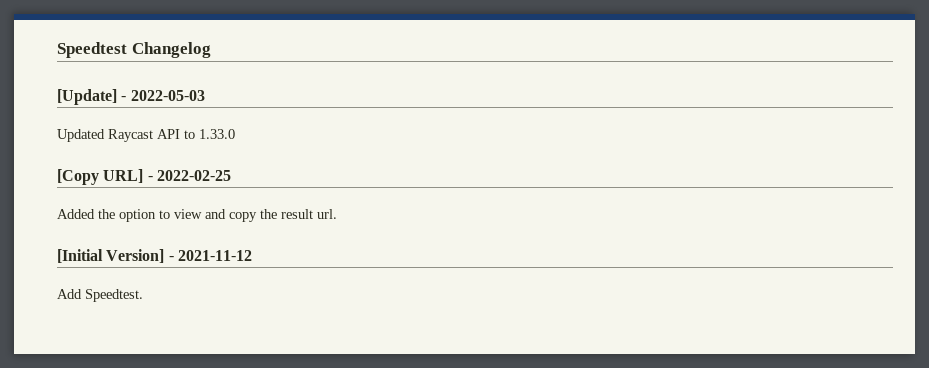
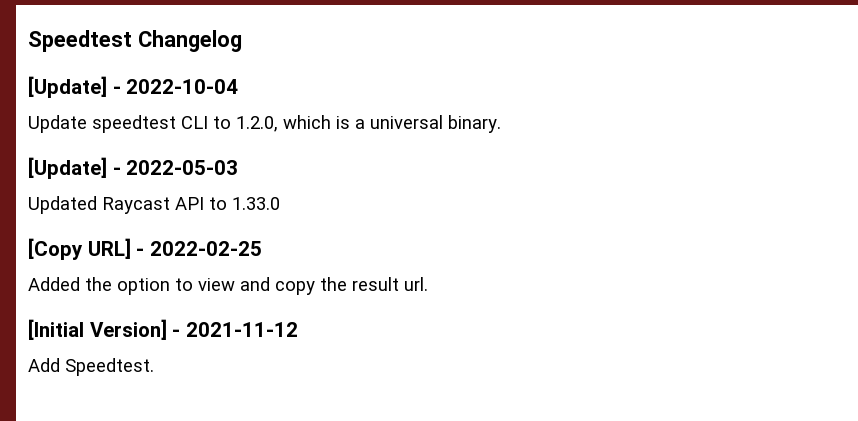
+ [Update] - 2022-10-04
+ Update speedtest CLI to 1.2.0, which is a universal binary.

